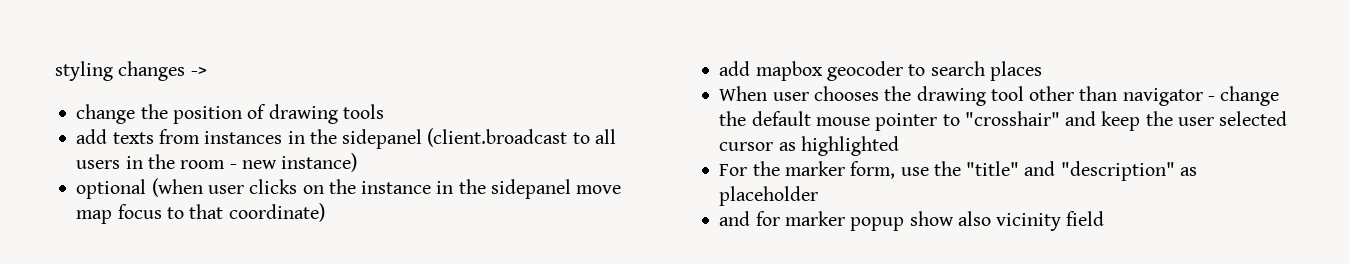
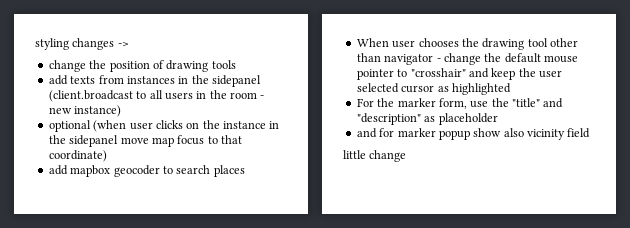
+ little change

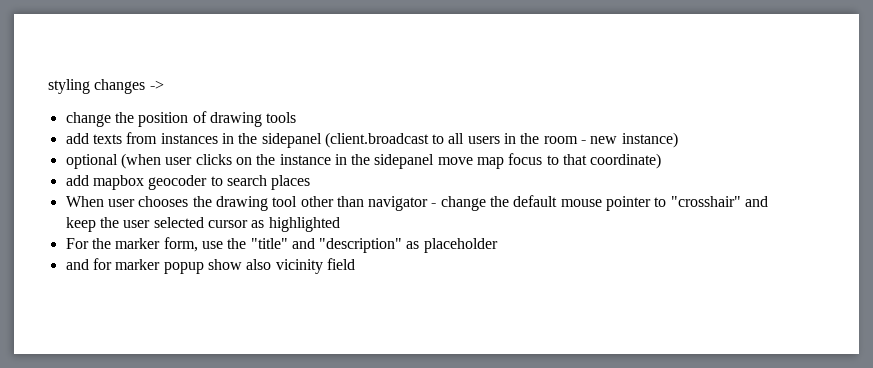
- little change

